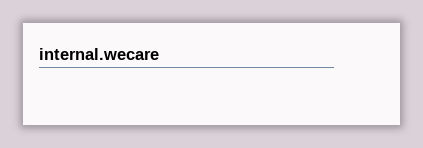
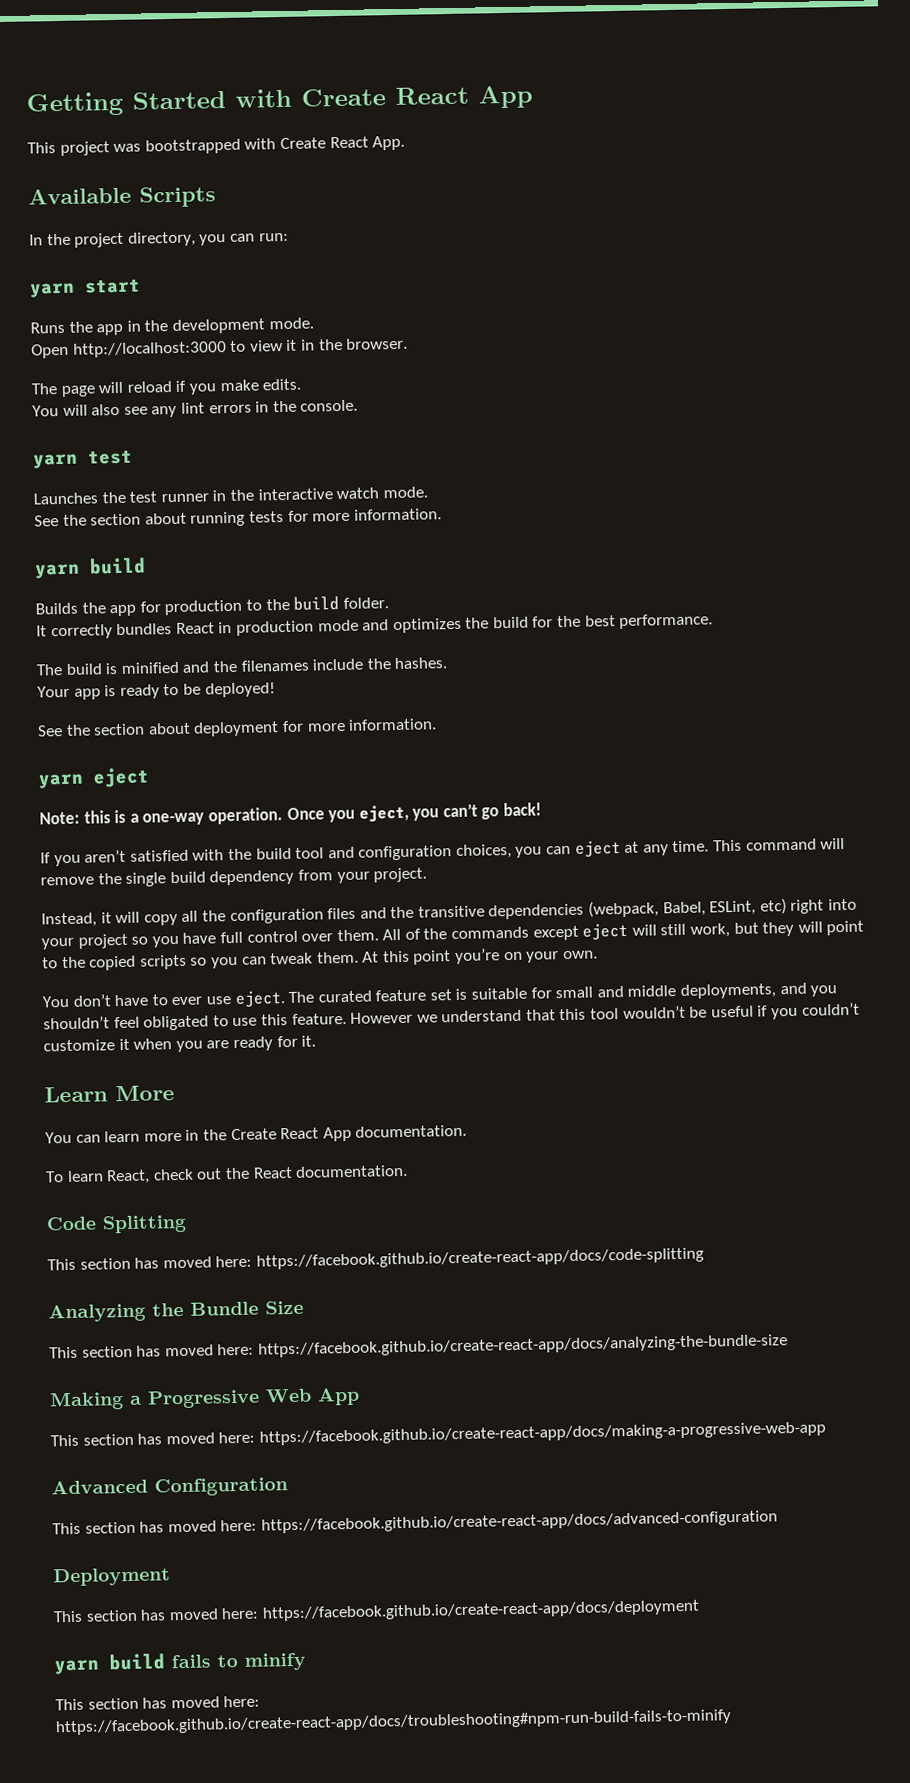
- internal.wecare
+ Getting Started with Create React App
+ This project was bootstrapped with Create React App.
+ Available Scripts
+ In the project directory, you can run:
+ yarn start
+ Runs the app in the development mode.
+ Open http://localhost:3000 to view it in the browser.
+ The page will reload if you make edits.
+ You will also see any lint errors in the console.
+ yarn test
+ Launches the test runner in the interactive watch mode.
+ See the section about running tests for more information.
+ yarn build
+ Builds the app for production to the build folder.
+ It correctly bundles React in production mode and optimizes the build for the best performance.
+ The build is minified and the filenames include the hashes.
+ Your app is ready to be deployed!
+ See the section about deployment for more information.
+ yarn eject
+ Note: this is a one-way operation. Once you eject, you can’t go back!
+ If you aren’t satisfied with the build tool and configuration choices, you can eject at any time. This command will remove the single build dependency from your project.
+ Instead, it will copy all the configuration files and the transitive dependencies (webpack, Babel, ESLint, etc) right into your project so you have full control over them. All of the commands except eject will still work, but they will point to the copied scripts so you can tweak them. At this point you’re on your own.
+ You don’t have to ever use eject. The curated feature set is suitable for small and middle deployments, and you shouldn’t feel obligated to use this feature. However we understand that this tool wouldn’t be useful if you couldn’t customize it when you are ready for it.
+ Learn More
+ You can learn more in the Create React App documentation.
+ To learn React, check out the React documentation.
+ Code Splitting
+ This section has moved here: https://facebook.github.io/create-react-app/docs/code-splitting
+ Analyzing the Bundle Size
+ This section has moved here: https://facebook.github.io/create-react-app/docs/analyzing-the-bundle-size
+ Making a Progressive Web App
+ This section has moved here: https://facebook.github.io/create-react-app/docs/making-a-progressive-web-app
+ Advanced Configuration
+ This section has moved here: https://facebook.github.io/create-react-app/docs/advanced-configuration
+ Deployment
+ This section has moved here: https://facebook.github.io/create-react-app/docs/deployment
+ yarn build fails to minify
+ This section has moved here: https://facebook.github.io/create-react-app/docs/troubleshooting#npm-run-build-fails-to-minify

